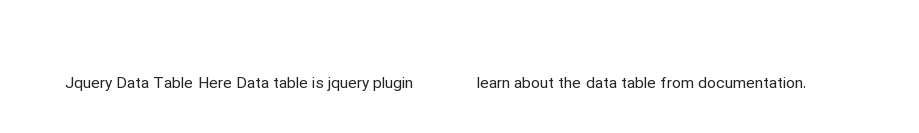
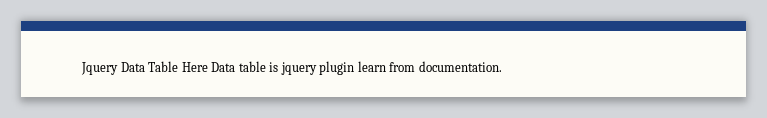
- Jquery Data Table Here Data table is jquery plugin learn about the data table from documentation.
+ Jquery Data Table Here Data table is jquery plugin learn from documentation.

